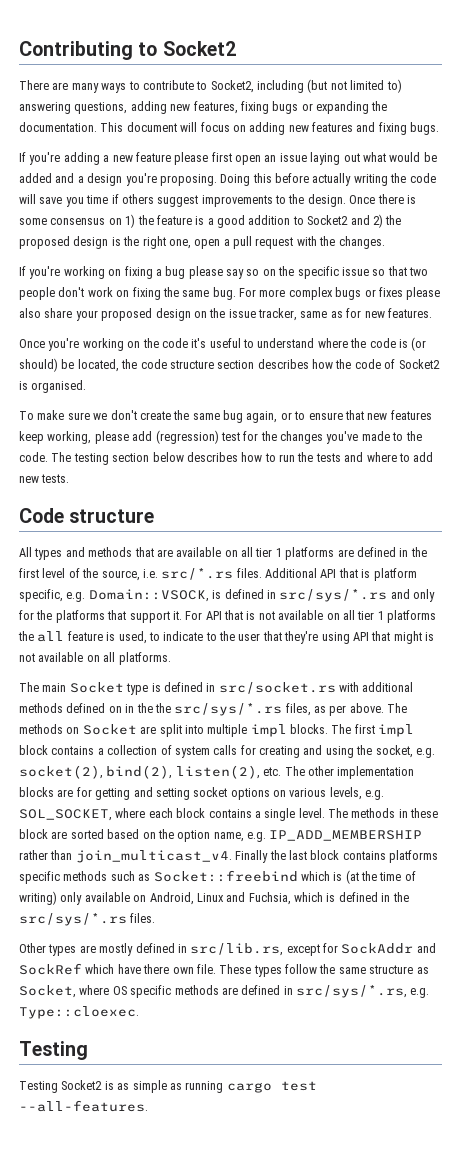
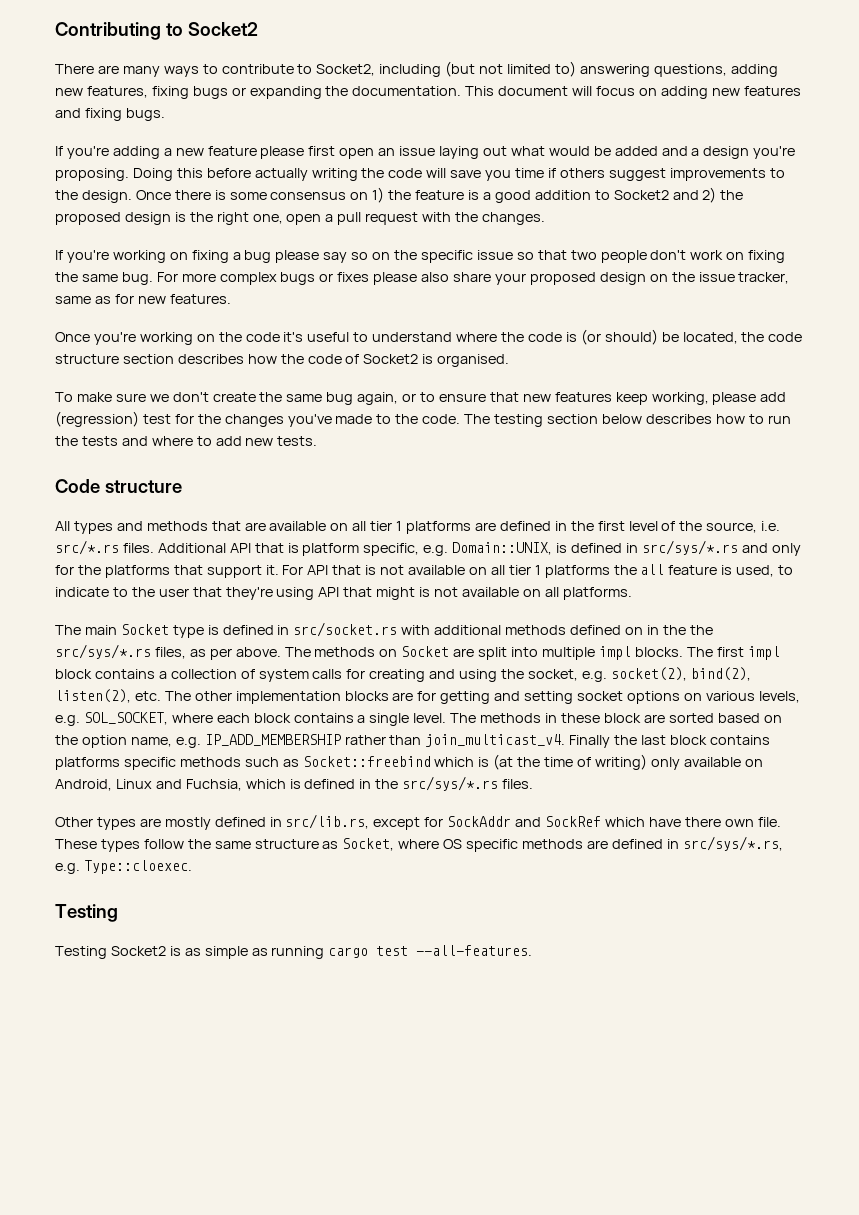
- Additional API that is platform specific, e.g. Domain::VSOCK, is defined in src/sys/*.rs and only for the platforms that support it.
+ Additional API that is platform specific, e.g. Domain::UNIX, is defined in src/sys/*.rs and only for the platforms that support it.

